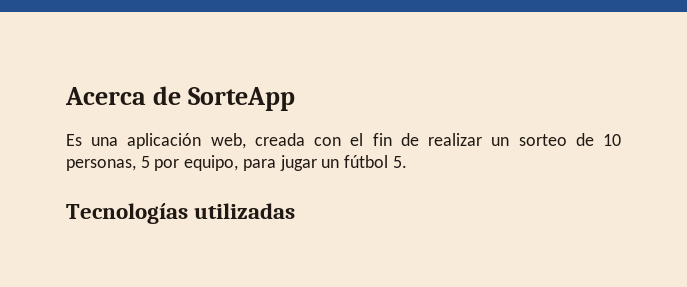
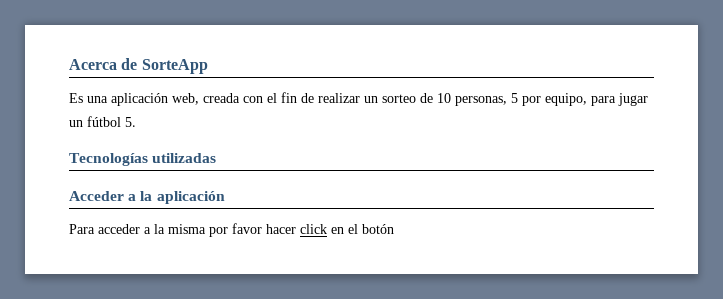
+ Acceder a la aplicación
+ Para acceder a la misma por favor hacer click en el botón

